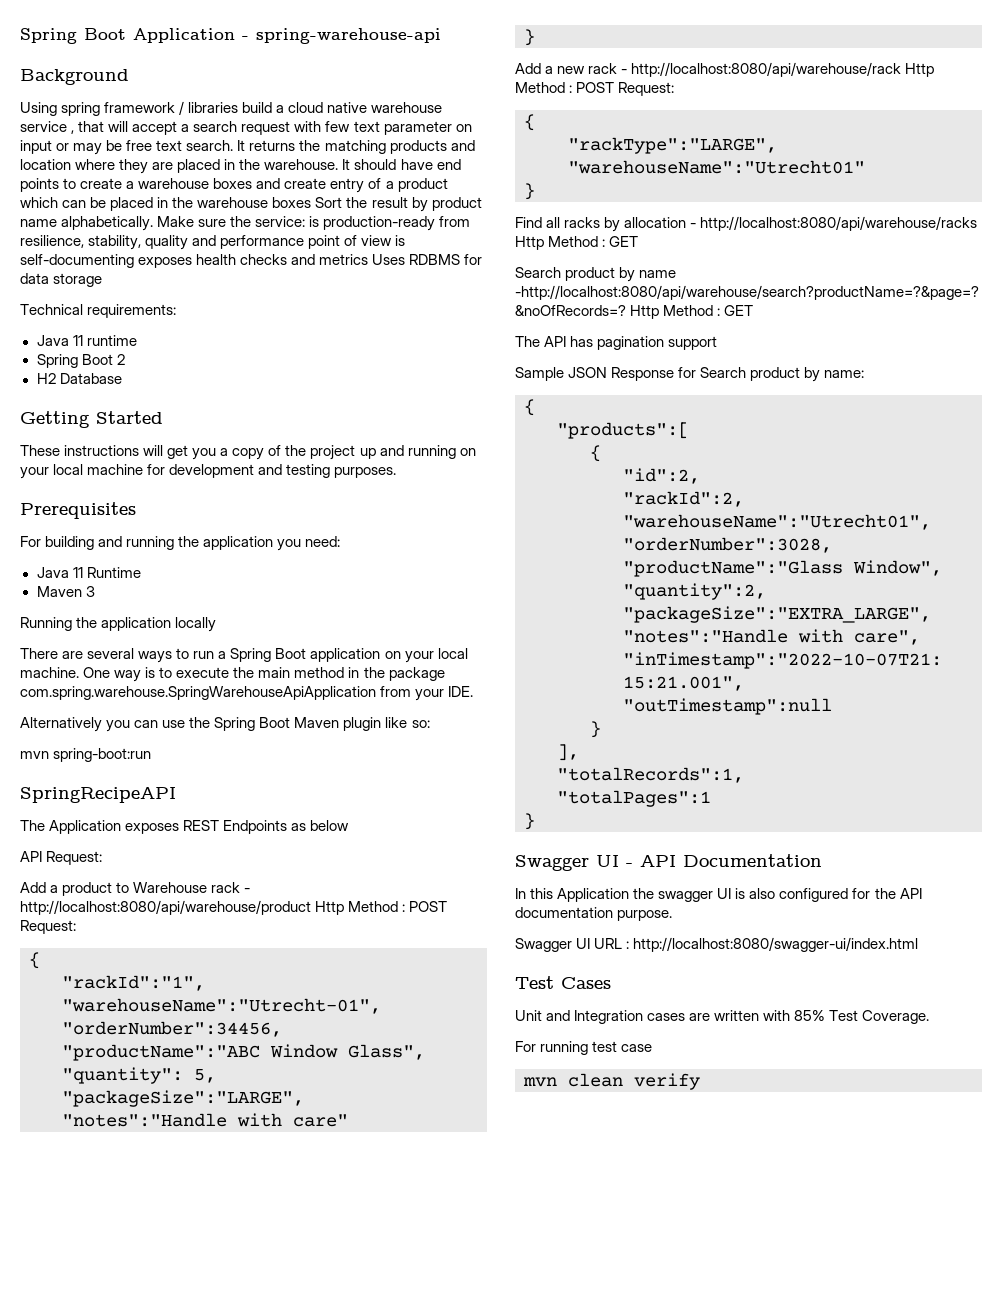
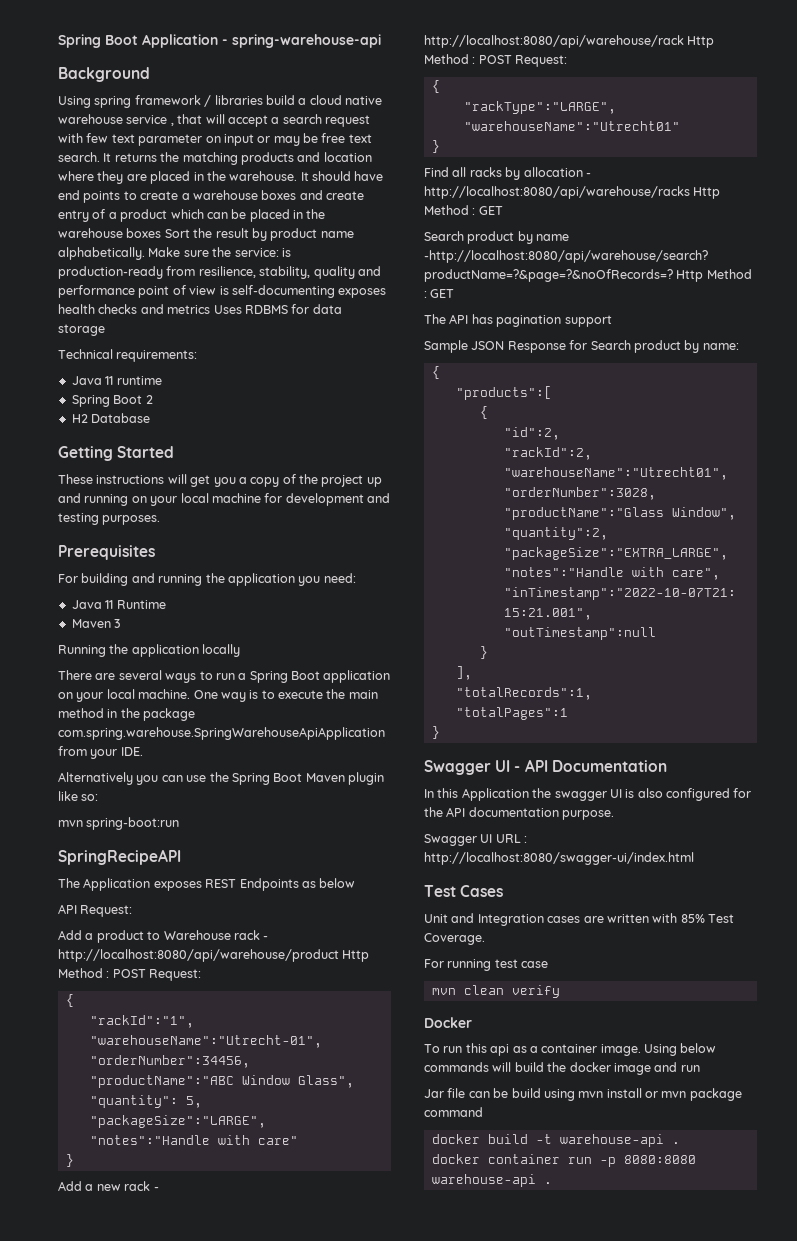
+ Docker
+ To run this api as a container image. Using below commands will build the docker image and run
+ Jar file can be build using mvn install or mvn package command
+ docker build -t warehouse-api .
+ docker container run -p 8080:8080 warehouse-api .

